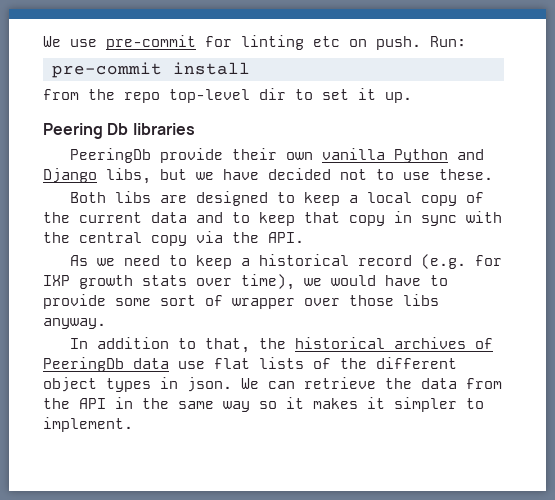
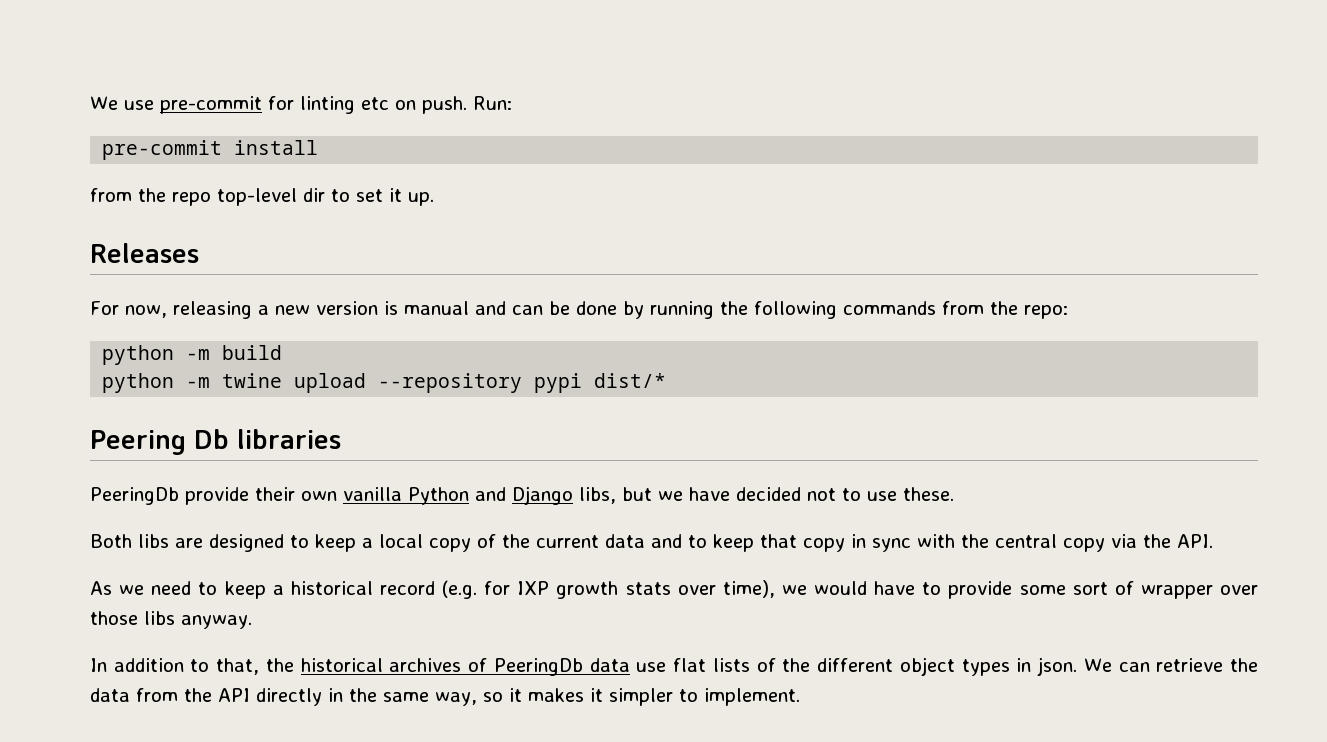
+ Releases
+ For now, releasing a new version is manual and can be done by running the following commands from the repo:
+ python -m build
+ python -m twine upload --repository pypi dist/*
- We can retrieve the data from the API in the same way so it makes it simpler to implement.
+ We can retrieve the data from the API directly in the same way, so it makes it simpler to implement.

